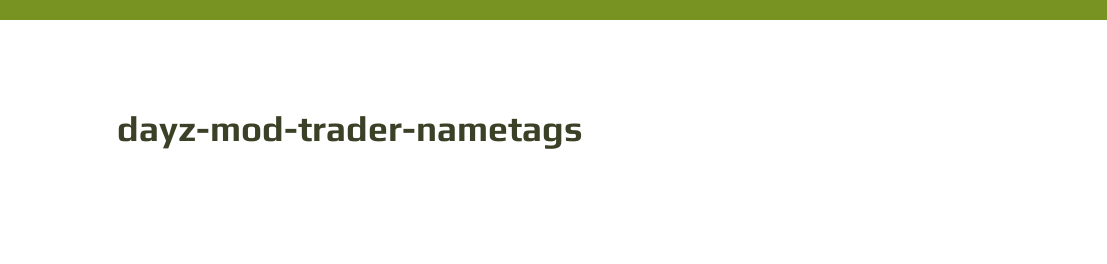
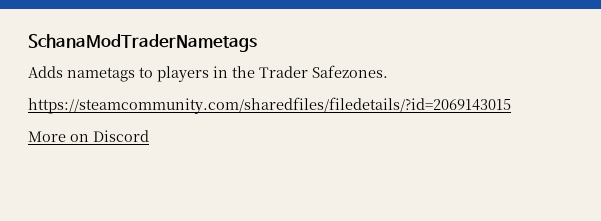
- dayz-mod-trader-nametags
+ SchanaModTraderNametags
+ Adds nametags to players in the Trader Safezones.
+ https://steamcommunity.com/sharedfiles/filedetails/?id=2069143015
+ More on Discord

